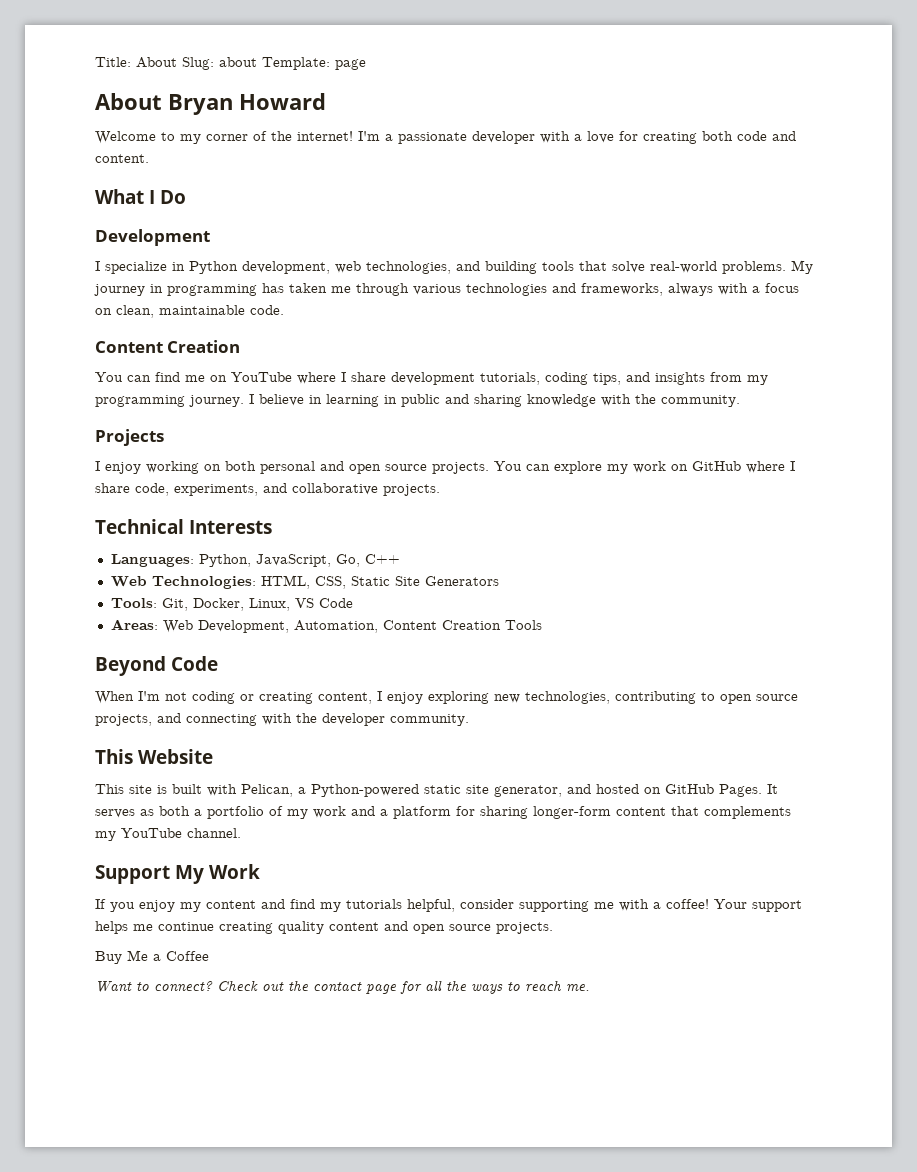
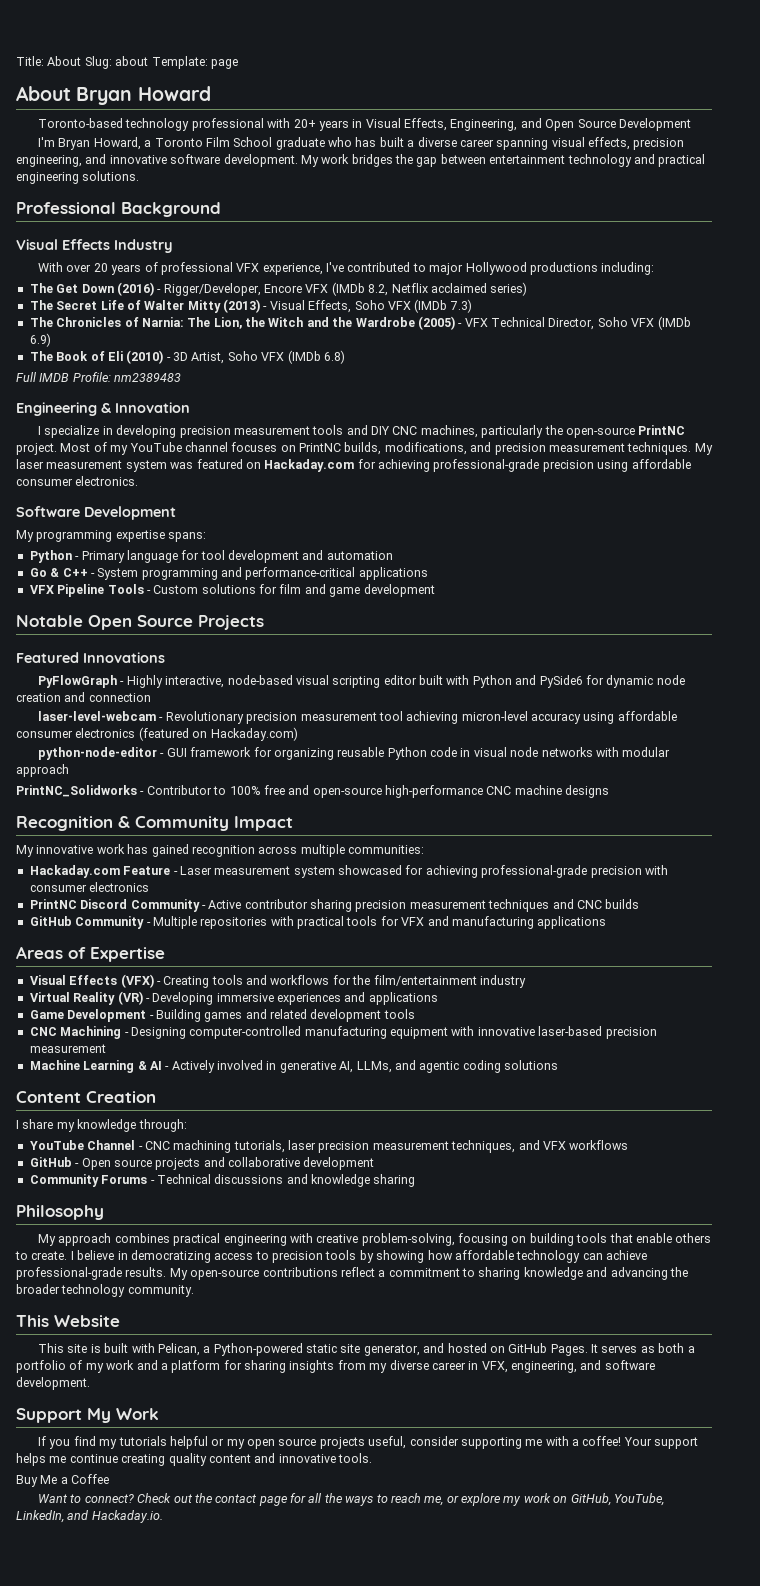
- Welcome to my corner of the internet! I'm a passionate developer with a love for creating both code and content.
- What I Do
- Development
- I specialize in Python development, web technologies, and building tools that solve real-world problems. My journey in programming has taken me through various technologies and frameworks, always with a focus on clean, maintainable code.
+ Toronto-based technology professional with 20+ years in Visual Effects, Engineering, and Open Source Development
+ I'm Bryan Howard, a Toronto Film School graduate who has built a diverse career spanning visual effects, precision engineering, and innovative software development. My work bridges the gap between entertainment technology and practical engineering solutions.
+ Professional Background
+ Visual Effects Industry
+ With over 20 years of professional VFX experience, I've contributed to major Hollywood productions including:
+ The Get Down (2016) - Rigger/Developer, Encore VFX (IMDb 8.2, Netflix acclaimed series)
+ The Secret Life of Walter Mitty (2013) - Visual Effects, Soho VFX (IMDb 7.3)
+ The Chronicles of Narnia: The Lion, the Witch and the Wardrobe (2005) - VFX Technical Director, Soho VFX (IMDb 6.9)
+ The Book of Eli (2010) - 3D Artist, Soho VFX (IMDb 6.8)
+ Full IMDB Profile: nm2389483
+ Engineering & Innovation
+ I specialize in developing precision measurement tools and DIY CNC machines, particularly the open-source PrintNC project. Most of my YouTube channel focuses on PrintNC builds, modifications, and precision measurement techniques. My laser measurement system was featured on Hackaday.com for achieving professional-grade precision using affordable consumer electronics.
+ Software Development
+ My programming expertise spans:
+ Python - Primary language for tool development and automation
+ Go & C++ - System programming and performance-critical applications
+ VFX Pipeline Tools - Custom solutions for film and game development
+ Notable Open Source Projects
+ Featured Innovations
+ PyFlowGraph - Highly interactive, node-based visual scripting editor built with Python and PySide6 for dynamic node creation and connection
+ laser-level-webcam - Revolutionary precision measurement tool achieving micron-level accuracy using affordable consumer electronics (featured on Hackaday.com)
+ python-node-editor - GUI framework for organizing reusable Python code in visual node networks with modular approach
+ PrintNC_Solidworks - Contributor to 100% free and open-source high-performance CNC machine designs
+ Recognition & Community Impact
+ My innovative work has gained recognition across multiple communities:
+ Hackaday.com Feature - Laser measurement system showcased for achieving professional-grade precision with consumer electronics
+ PrintNC Discord Community - Active contributor sharing precision measurement techniques and CNC builds
+ GitHub Community - Multiple repositories with practical tools for VFX and manufacturing applications
+ Areas of Expertise
+ Visual Effects (VFX) - Creating tools and workflows for the film/entertainment industry
+ Virtual Reality (VR) - Developing immersive experiences and applications
+ Game Development - Building games and related development tools
+ CNC Machining - Designing computer-controlled manufacturing equipment with innovative laser-based precision measurement
+ Machine Learning & AI - Actively involved in generative AI, LLMs, and agentic coding solutions
  Content Creation
- You can find me on YouTube where I share development tutorials, coding tips, and insights from my programming journey. I believe in learning in public and sharing knowledge with the community.
- Projects
- I enjoy working on both personal and open source projects. You can explore my work on GitHub where I share code, experiments, and collaborative projects.
- Technical Interests
- Languages: Python, JavaScript, Go, C++
- Web Technologies: HTML, CSS, Static Site Generators
- Tools: Git, Docker, Linux, VS Code
- Areas: Web Development, Automation, Content Creation Tools
- Beyond Code
- When I'm not coding or creating content, I enjoy exploring new technologies, contributing to open source projects, and connecting with the developer community.
+ I share my knowledge through:
+ YouTube Channel - CNC machining tutorials, laser precision measurement techniques, and VFX workflows
+ GitHub - Open source projects and collaborative development
+ Community Forums - Technical discussions and knowledge sharing
+ Philosophy
+ My approach combines practical engineering with creative problem-solving, focusing on building tools that enable others to create. I believe in democratizing access to precision tools by showing how affordable technology can achieve professional-grade results. My open-source contributions reflect a commitment to sharing knowledge and advancing the broader technology community.
- It serves as both a portfolio of my work and a platform for sharing longer-form content that complements my YouTube channel.
+ It serves as both a portfolio of my work and a platform for sharing insights from my diverse career in VFX, engineering, and software development.
- If you enjoy my content and find my tutorials helpful, consider supporting me with a coffee!
+ If you find my tutorials helpful or my open source projects useful, consider supporting me with a coffee!
- Your support helps me continue creating quality content and open source projects.
+ Your support helps me continue creating quality content and innovative tools.
- Check out the contact page for all the ways to reach me.
+ Check out the contact page for all the ways to reach me, or explore my work on GitHub, YouTube, LinkedIn, and Hackaday.io.

